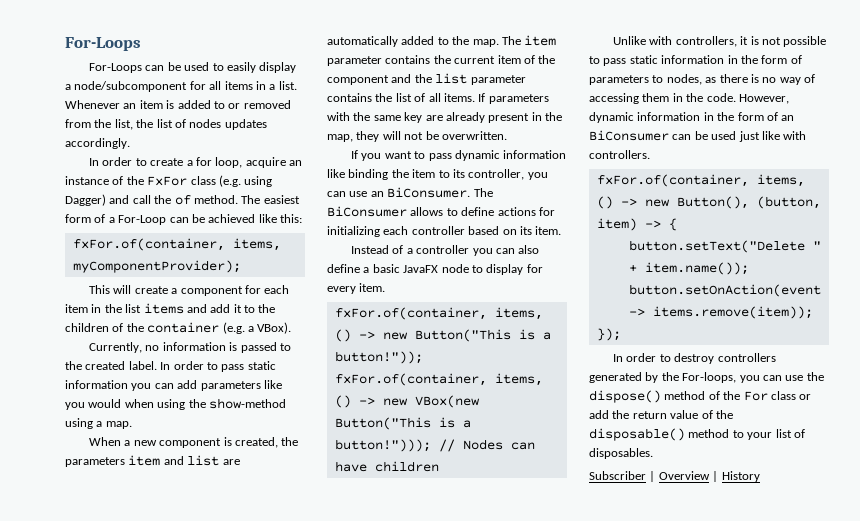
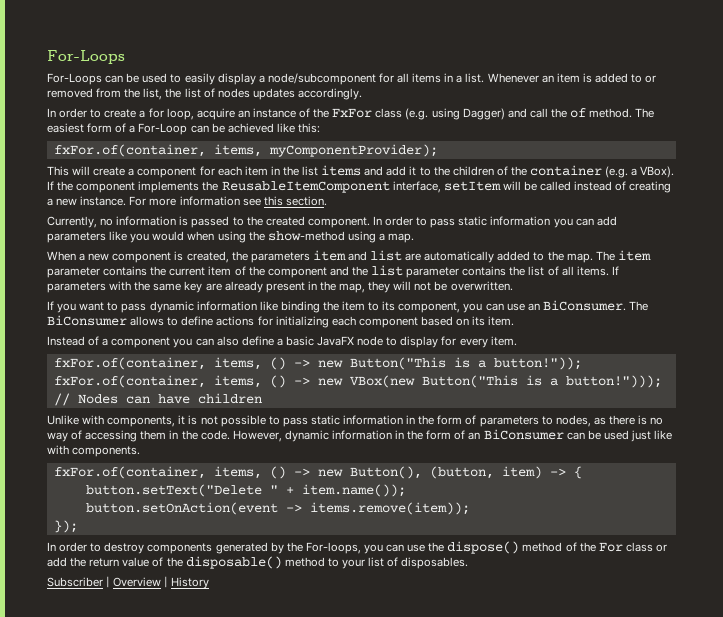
+ If the component implements the ReusableItemComponent interface, setItem will be called instead of creating a new instance. For more information see this section.
- Currently, no information is passed to the created label.
+ Currently, no information is passed to the created component.
- If you want to pass dynamic information like binding the item to its controller, you can use an BiConsumer.
+ If you want to pass dynamic information like binding the item to its component, you can use an BiConsumer.
- The BiConsumer allows to define actions for initializing each controller based on its item.
+ The BiConsumer allows to define actions for initializing each component based on its item.
- Instead of a controller you can also define a basic JavaFX node to display for every item.
+ Instead of a component you can also define a basic JavaFX node to display for every item.
- Unlike with controllers, it is not possible to pass static information in the form of parameters to nodes, as there is no way of accessing them in the code.
+ Unlike with components, it is not possible to pass static information in the form of parameters to nodes, as there is no way of accessing them in the code.
- However, dynamic information in the form of an BiConsumer can be used just like with controllers.
+ However, dynamic information in the form of an BiConsumer can be used just like with components.
- In order to destroy controllers generated by the For-loops, you can use the dispose() method of the For class or add the return value of the disposable() method to your list of disposables.
+ In order to destroy components generated by the For-loops, you can use the dispose() method of the For class or add the return value of the disposable() method to your list of disposables.

